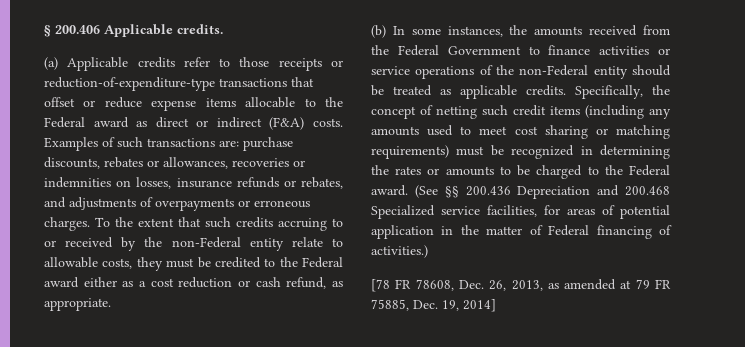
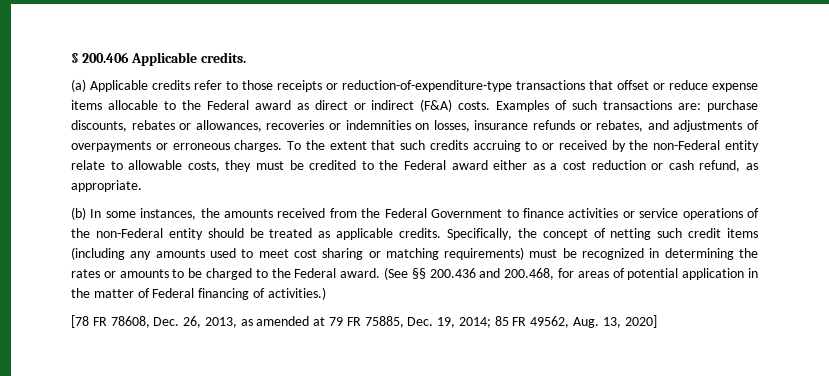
- (See §§ 200.436 Depreciation and 200.468 Specialized service facilities, for areas of potential application in the matter of Federal financing of activities.)
+ (See §§ 200.436 and 200.468, for areas of potential application in the matter of Federal financing of activities.)
- [78 FR 78608, Dec. 26, 2013, as amended at 79 FR 75885, Dec. 19, 2014]
+ [78 FR 78608, Dec. 26, 2013, as amended at 79 FR 75885, Dec. 19, 2014; 85 FR 49562, Aug. 13, 2020]

